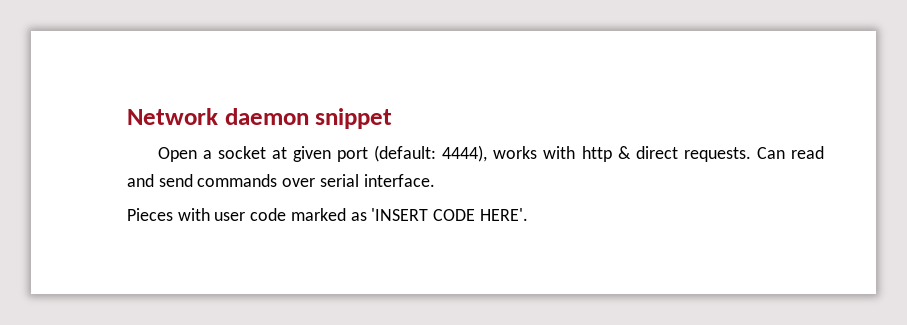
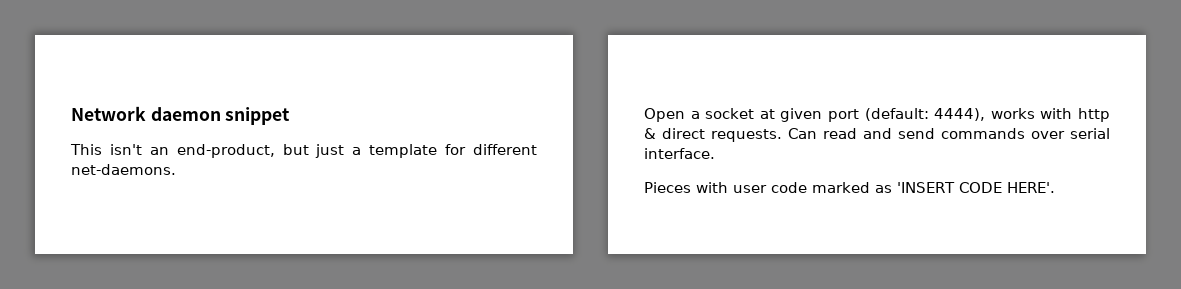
+ This isn't an end-product, but just a template for different net-daemons.

